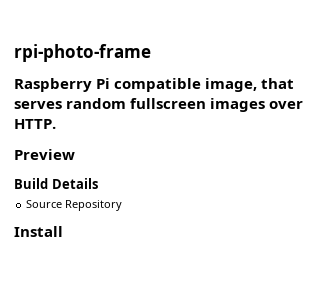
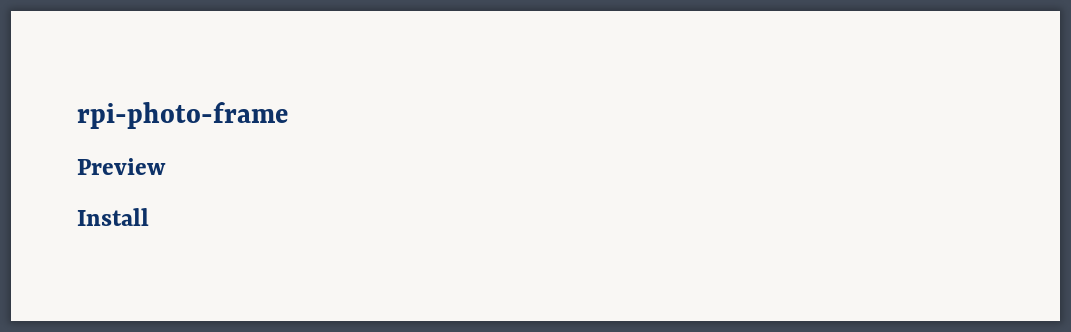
- Raspberry Pi compatible image, that serves random fullscreen images over HTTP.
  Preview
- Build Details
- Source Repository

